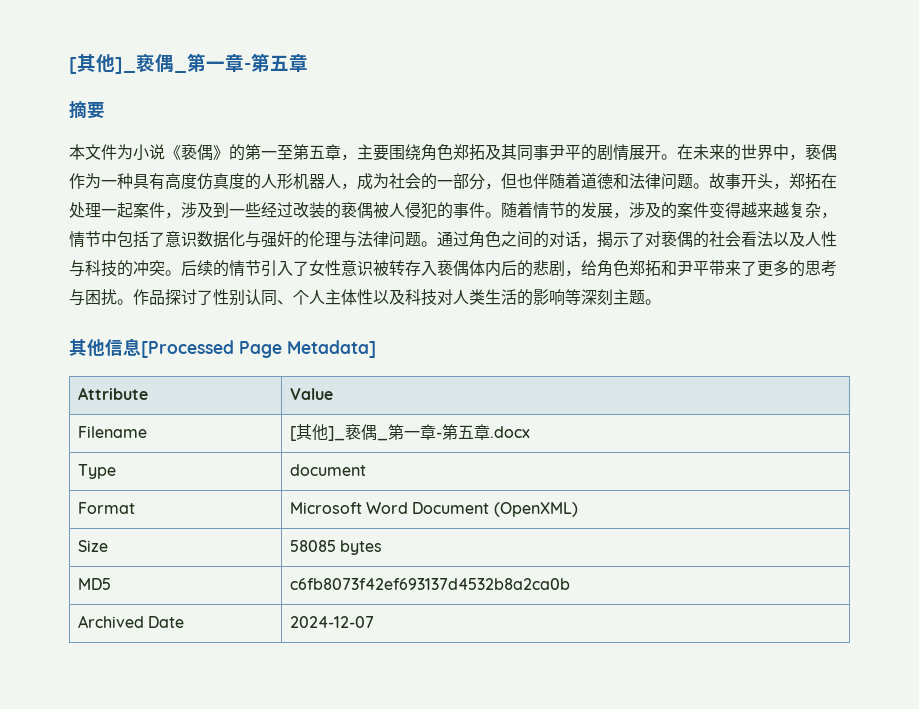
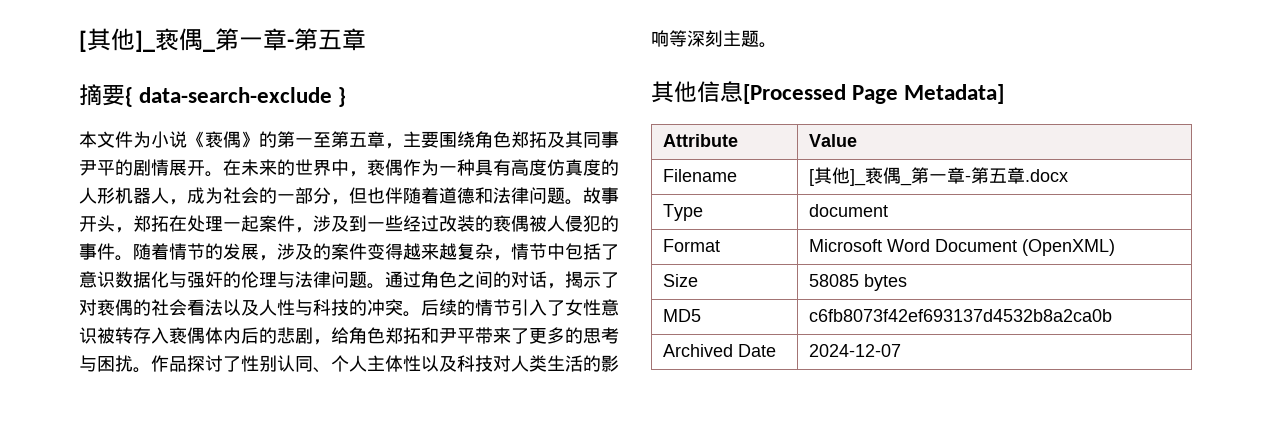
- 摘要
+ 摘要{ data-search-exclude }

